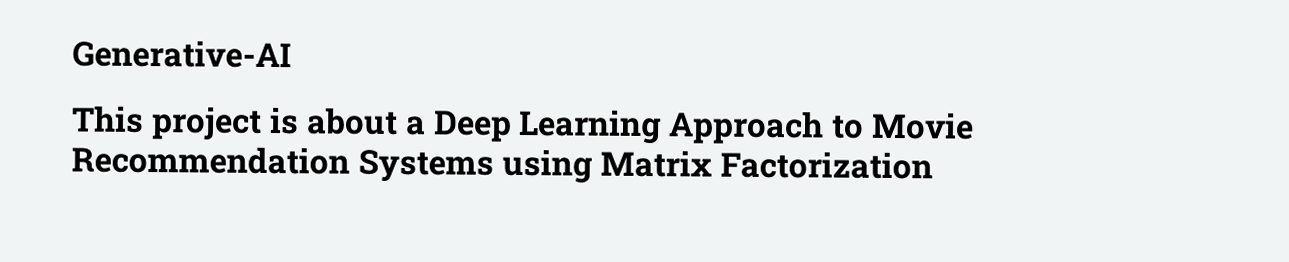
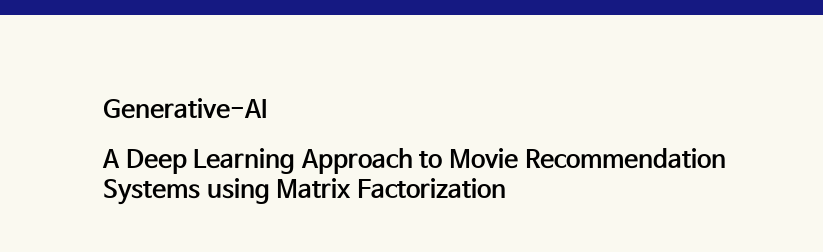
- This project is about a Deep Learning Approach to Movie Recommendation Systems using Matrix Factorization
+ A Deep Learning Approach to Movie Recommendation Systems using Matrix Factorization

